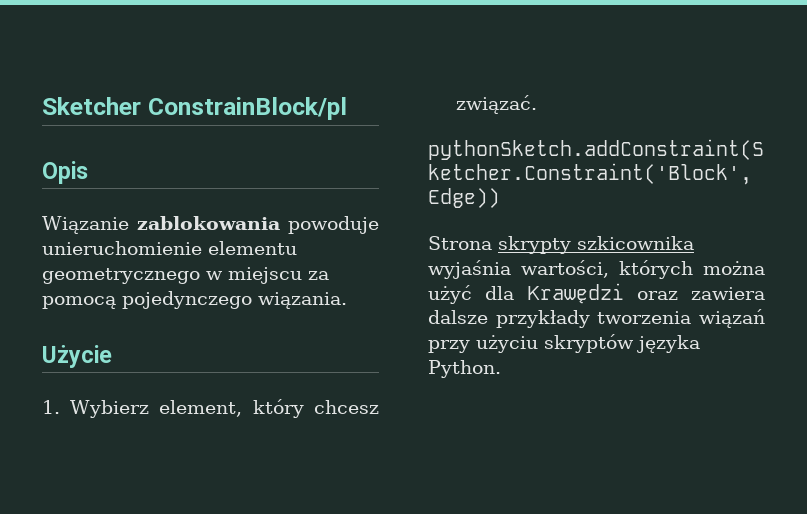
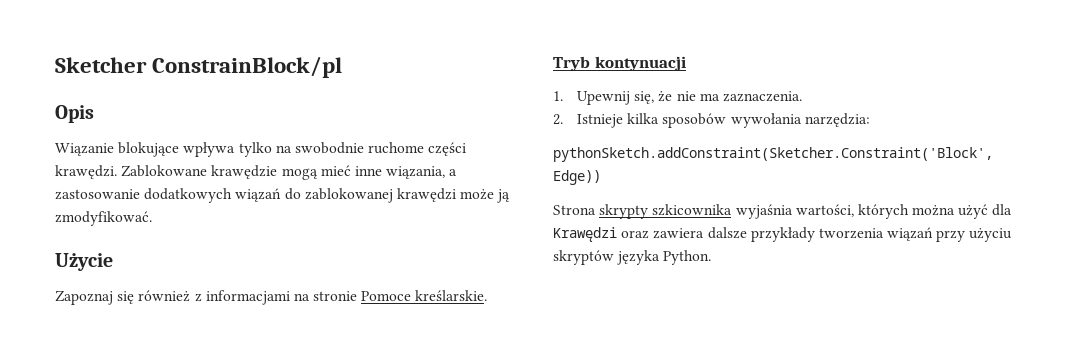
- Wiązanie zablokowania powoduje unieruchomienie elementu geometrycznego w miejscu za pomocą pojedynczego wiązania.
+ Wiązanie blokujące wpływa tylko na swobodnie ruchome części krawędzi. Zablokowane krawędzie mogą mieć inne wiązania, a zastosowanie dodatkowych wiązań do zablokowanej krawędzi może ją zmodyfikować.
  Użycie
- 1. Wybierz element, który chcesz związać.
+ Zapoznaj się również z informacjami na stronie Pomoce kreślarskie.
+ Tryb kontynuacji
+ 1. Upewnij się, że nie ma zaznaczenia.
+ 2. Istnieje kilka sposobów wywołania narzędzia:

